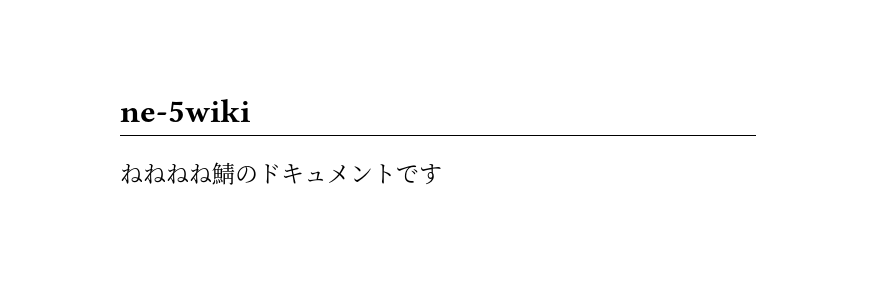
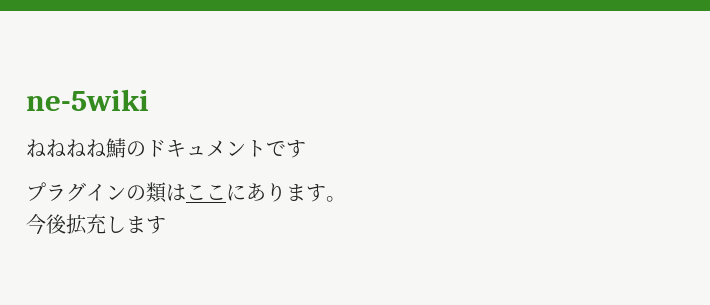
+ プラグインの類はここにあります。
+ 今後拡充します

